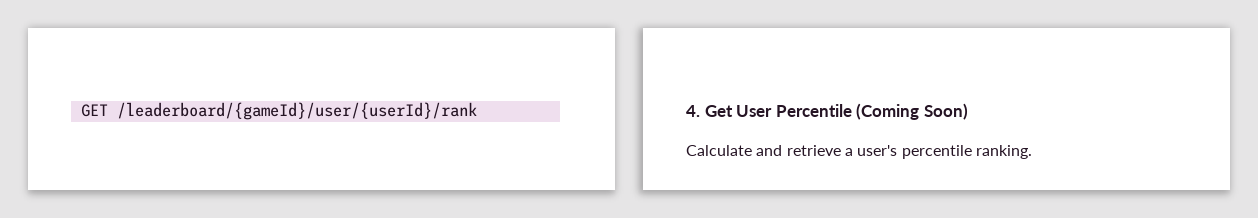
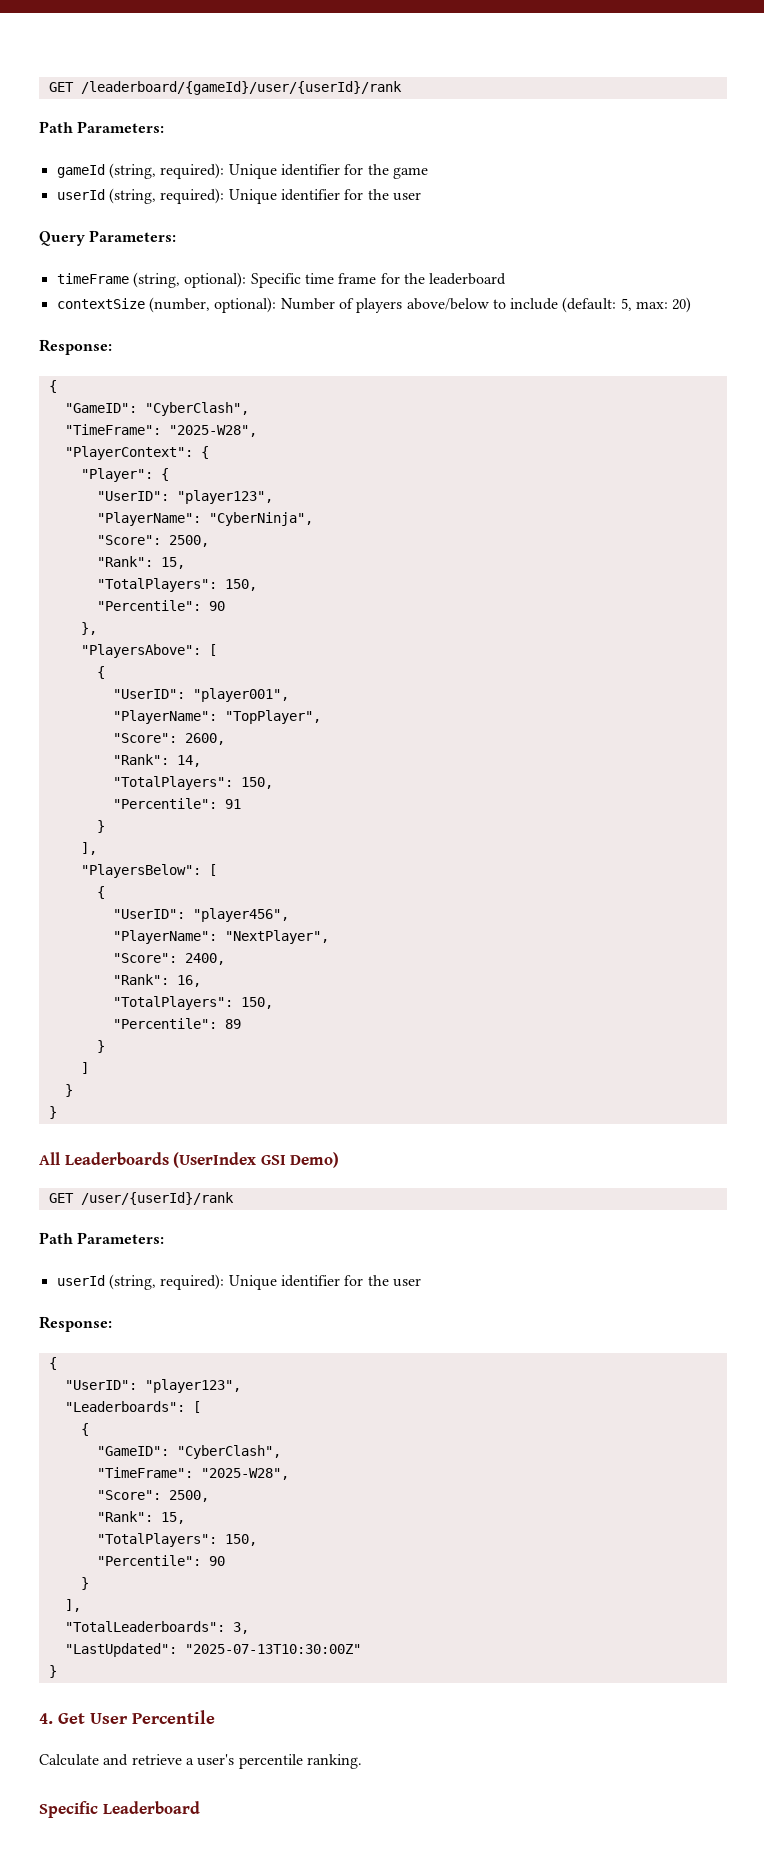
  GET /leaderboard/{gameId}/user/{userId}/rank
+ Path Parameters:
+ gameId (string, required): Unique identifier for the game
+ userId (string, required): Unique identifier for the user
+ Query Parameters:
+ timeFrame (string, optional): Specific time frame for the leaderboard
+ contextSize (number, optional): Number of players above/below to include (default: 5, max: 20)
+ Response:
+ {
+ "GameID": "CyberClash",
+ "TimeFrame": "2025-W28",
+ "PlayerContext": {
+ "Player": {
+ "UserID": "player123",
+ "PlayerName": "CyberNinja",
+ "Score": 2500,
+ "Rank": 15,
+ "TotalPlayers": 150,
+ "Percentile": 90
+ },
+ "PlayersAbove": [
+ {
+ "UserID": "player001",
+ "PlayerName": "TopPlayer",
+ "Score": 2600,
+ "Rank": 14,
+ "TotalPlayers": 150,
+ "Percentile": 91
+ }
+ ],
+ "PlayersBelow": [
+ {
+ "UserID": "player456",
+ "PlayerName": "NextPlayer",
+ "Score": 2400,
+ "Rank": 16,
+ "TotalPlayers": 150,
+ "Percentile": 89
+ }
+ ]
+ }
+ }
+ All Leaderboards (UserIndex GSI Demo)
+ GET /user/{userId}/rank
+ Path Parameters:
+ userId (string, required): Unique identifier for the user
+ Response:
+ {
+ "UserID": "player123",
+ "Leaderboards": [
+ {
+ "GameID": "CyberClash",
+ "TimeFrame": "2025-W28",
+ "Score": 2500,
+ "Rank": 15,
+ "TotalPlayers": 150,
+ "Percentile": 90
+ }
+ ],
+ "TotalLeaderboards": 3,
+ "LastUpdated": "2025-07-13T10:30:00Z"
+ }
- 4. Get User Percentile (Coming Soon)
+ 4. Get User Percentile
+ Specific Leaderboard

